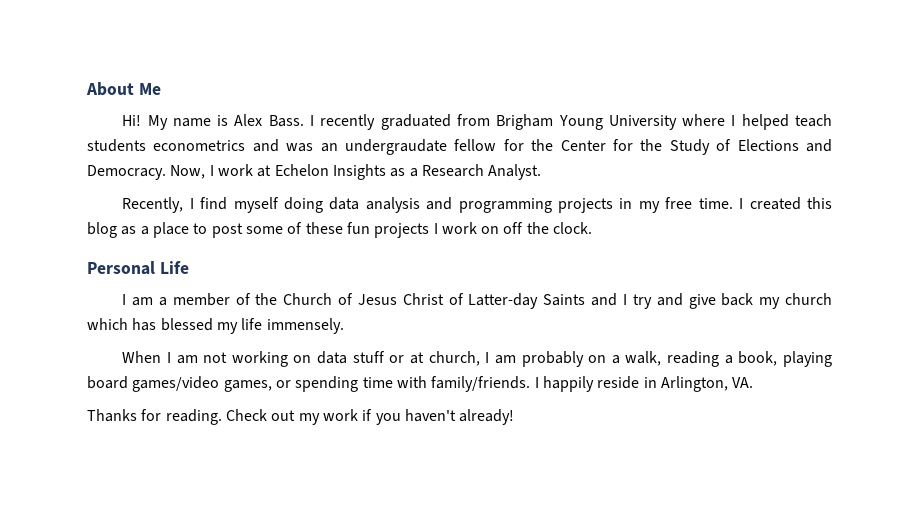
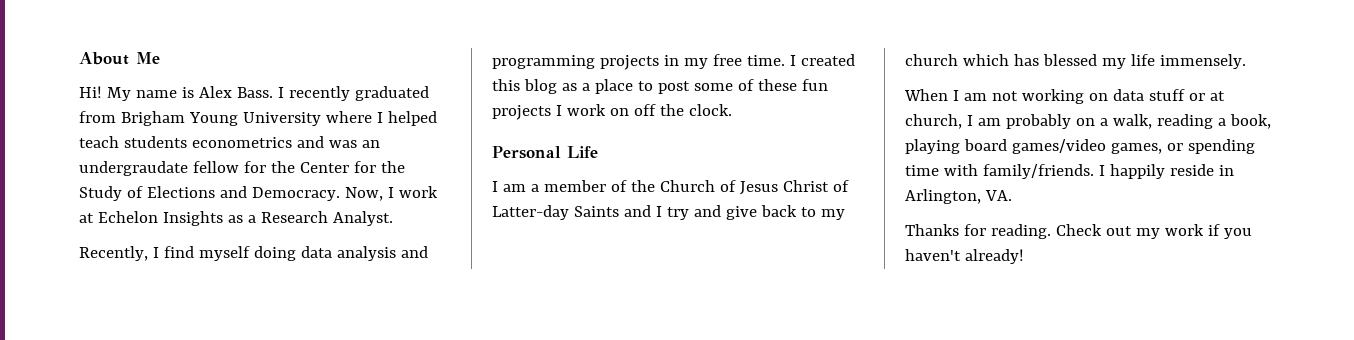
- I am a member of the Church of Jesus Christ of Latter-day Saints and I try and give back my church which has blessed my life immensely.
+ I am a member of the Church of Jesus Christ of Latter-day Saints and I try and give back to my church which has blessed my life immensely.

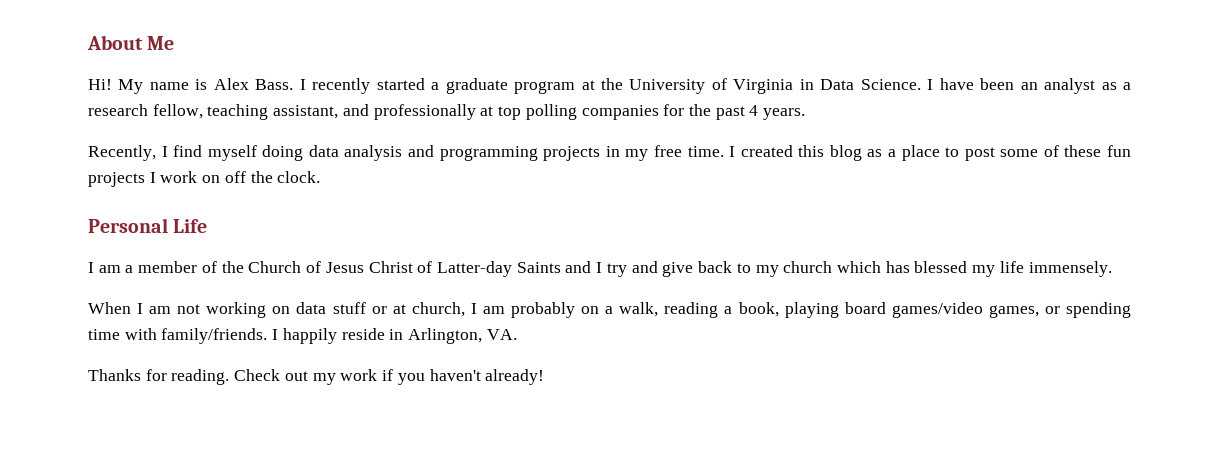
- I recently graduated from Brigham Young University where I helped teach students econometrics and was an undergraudate fellow for the Center for the Study of Elections and Democracy. Now, I work at Echelon Insights as a Research Analyst.
+ I recently started a graduate program at the University of Virginia in Data Science. I have been an analyst as a research fellow, teaching assistant, and professionally at top polling companies for the past 4 years.

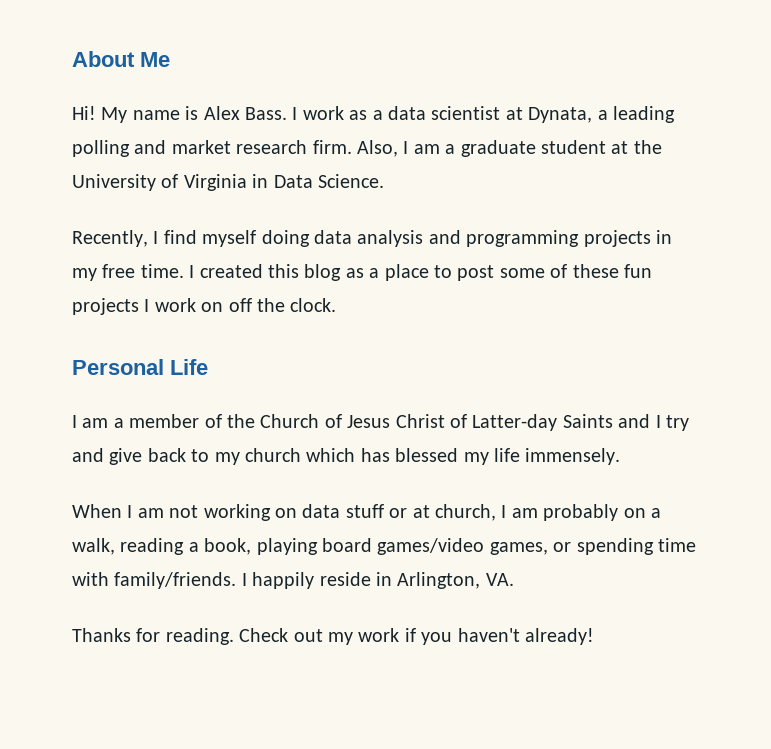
- I recently started a graduate program at the University of Virginia in Data Science. I have been an analyst as a research fellow, teaching assistant, and professionally at top polling companies for the past 4 years.
+ I work as a data scientist at Dynata, a leading polling and market research firm. Also, I am a graduate student at the University of Virginia in Data Science.

